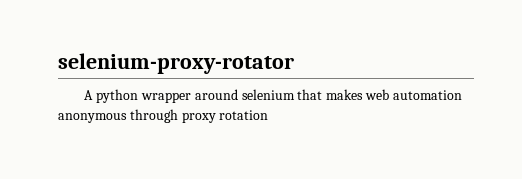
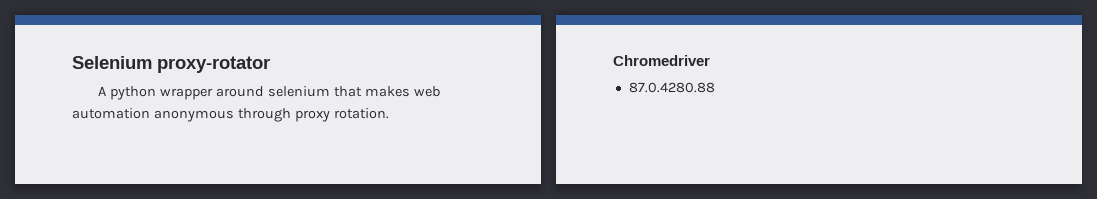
- selenium-proxy-rotator
+ Selenium proxy-rotator
- A python wrapper around selenium that makes web automation anonymous through proxy rotation
+ A python wrapper around selenium that makes web automation anonymous through proxy rotation.
+ Chromedriver
+ 87.0.4280.88

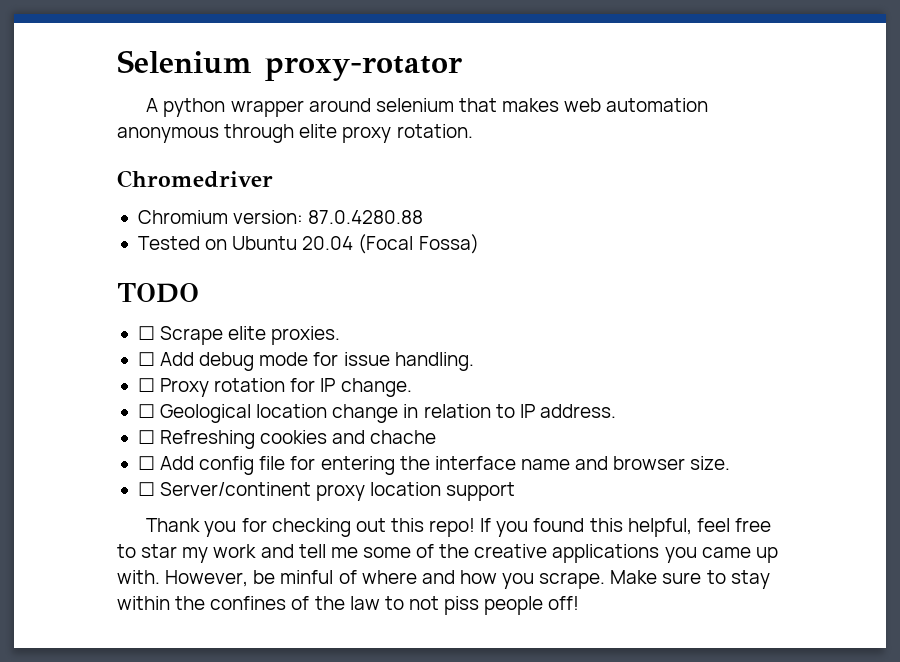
- A python wrapper around selenium that makes web automation anonymous through proxy rotation.
+ A python wrapper around selenium that makes web automation anonymous through elite proxy rotation.
- 87.0.4280.88
+ Chromium version: 87.0.4280.88
+ Tested on Ubuntu 20.04 (Focal Fossa)
+ TODO
+ ☐ Scrape elite proxies.
+ ☐ Add debug mode for issue handling.
+ ☐ Proxy rotation for IP change.
+ ☐ Geological location change in relation to IP address.
+ ☐ Refreshing cookies and chache
+ ☐ Add config file for entering the interface name and browser size.
+ ☐ Server/continent proxy location support
+ Thank you for checking out this repo! If you found this helpful, feel free to star my work and tell me some of the creative applications you came up with. However, be minful of where and how you scrape. Make sure to stay within the confines of the law to not piss people off!

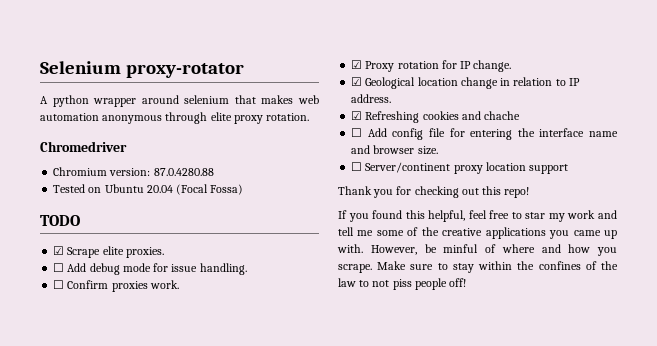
- ☐ Scrape elite proxies.
+ ☑ Scrape elite proxies.
- ☐ Proxy rotation for IP change.
+ ☐ Confirm proxies work.
+ ☑ Proxy rotation for IP change.
- ☐ Geological location change in relation to IP address.
+ ☑ Geological location change in relation to IP address.
- ☐ Refreshing cookies and chache
+ ☑ Refreshing cookies and chache
- Thank you for checking out this repo! If you found this helpful, feel free to star my work and tell me some of the creative applications you came up with.
+ Thank you for checking out this repo!
+ If you found this helpful, feel free to star my work and tell me some of the creative applications you came up with.

